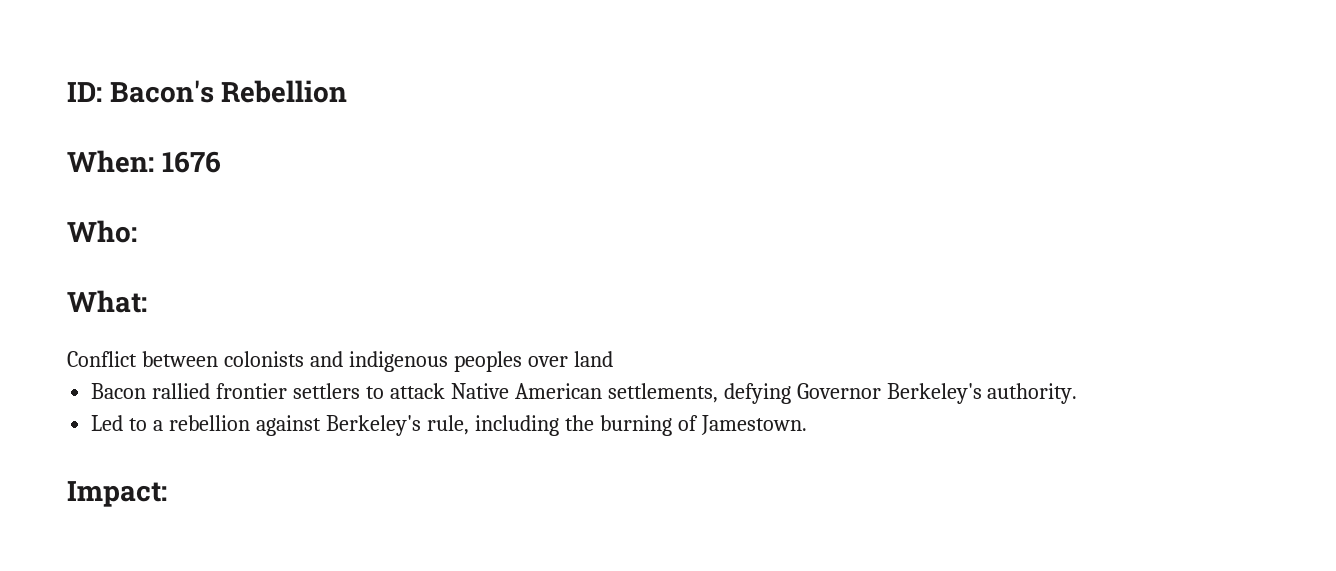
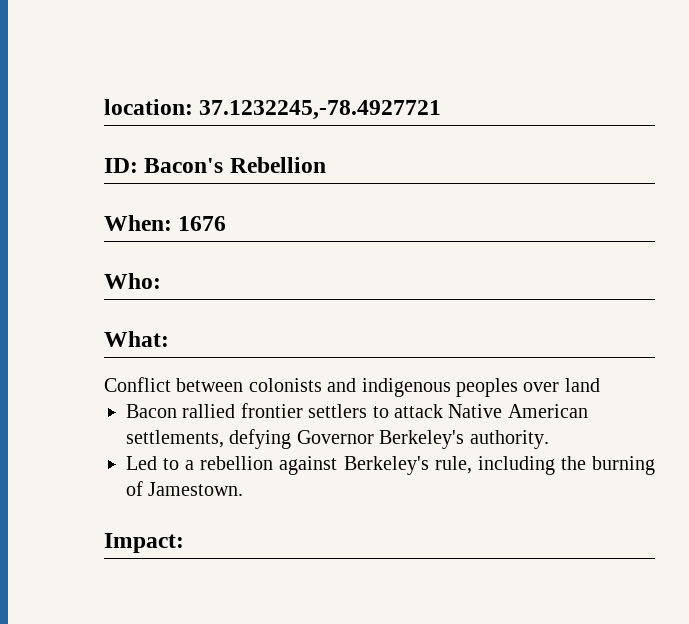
+ location: 37.1232245,-78.4927721

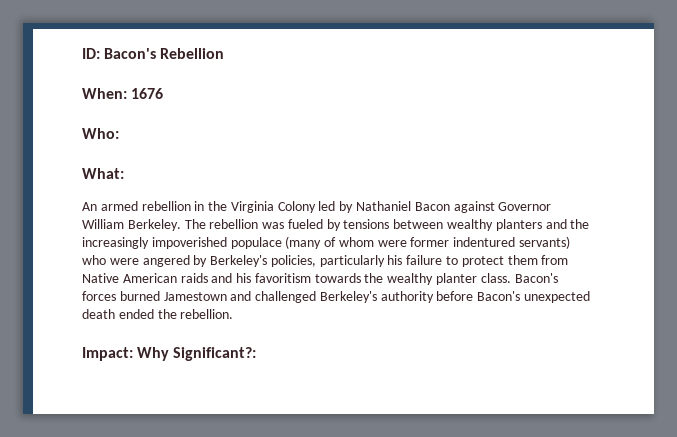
- location: 37.1232245,-78.4927721
- Conflict between colonists and indigenous peoples over land
- Bacon rallied frontier settlers to attack Native American settlements, defying Governor Berkeley's authority.
- Led to a rebellion against Berkeley's rule, including the burning of Jamestown.
+ An armed rebellion in the Virginia Colony led by Nathaniel Bacon against Governor William Berkeley. The rebellion was fueled by tensions between wealthy planters and the increasingly impoverished populace (many of whom were former indentured servants) who were angered by Berkeley's policies, particularly his failure to protect them from Native American raids and his favoritism towards the wealthy planter class. Bacon's forces burned Jamestown and challenged Berkeley's authority before Bacon's unexpected death ended the rebellion.
- Impact:
+ Impact: Why Significant?:

